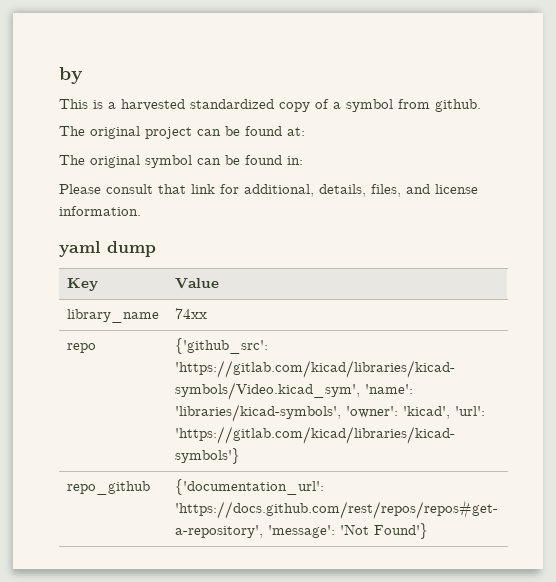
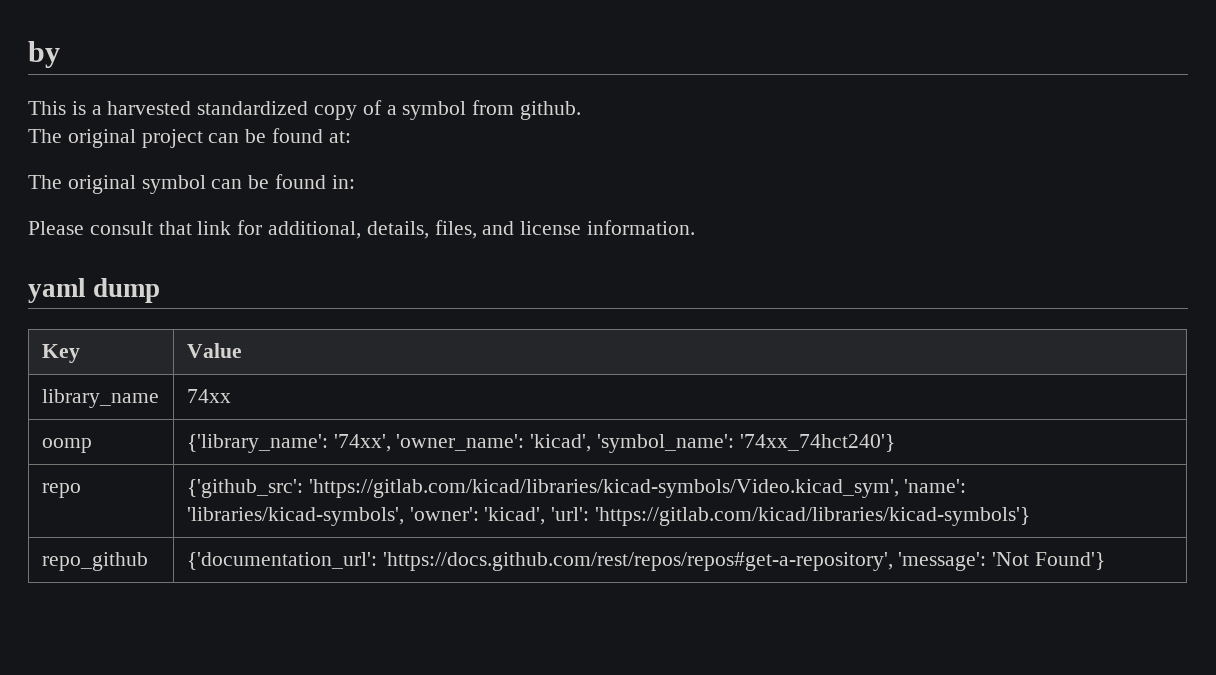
+ oomp | {'library_name': '74xx', 'owner_name': 'kicad', 'symbol_name': '74xx_74hct240'}

